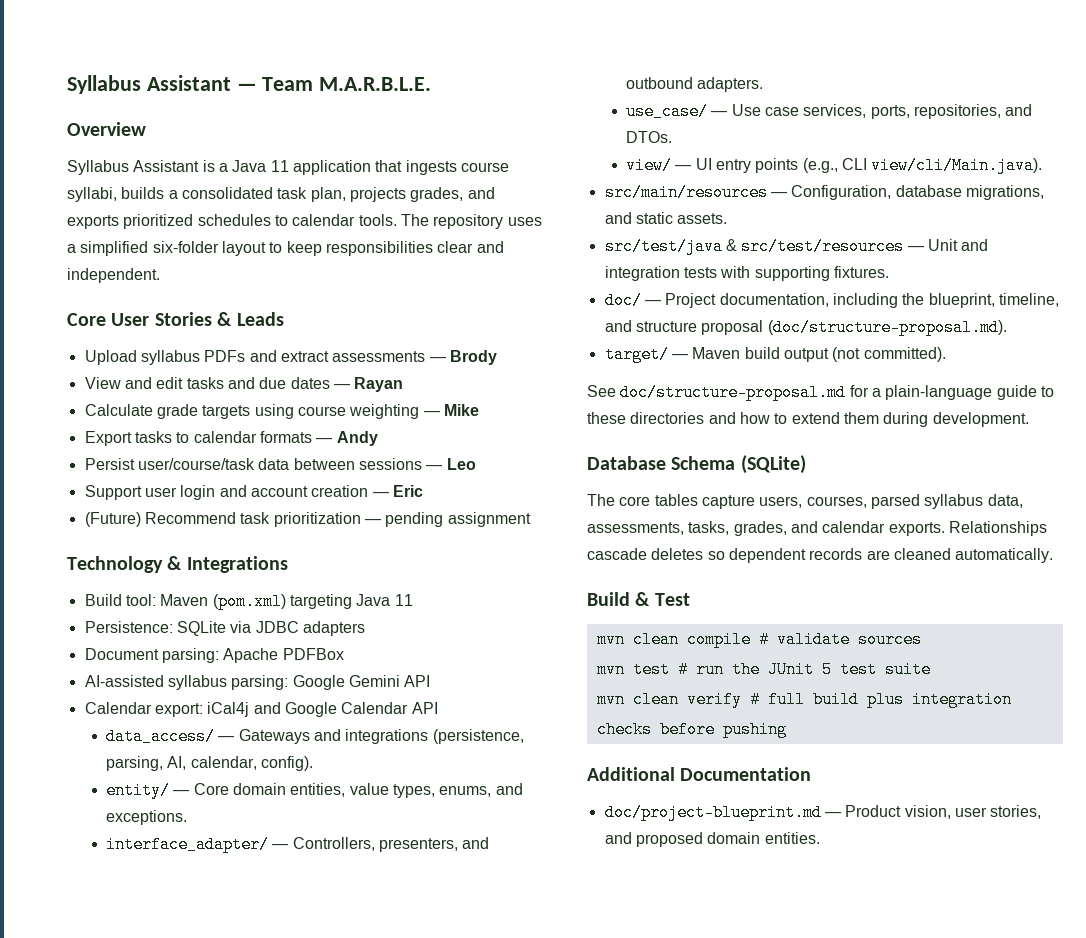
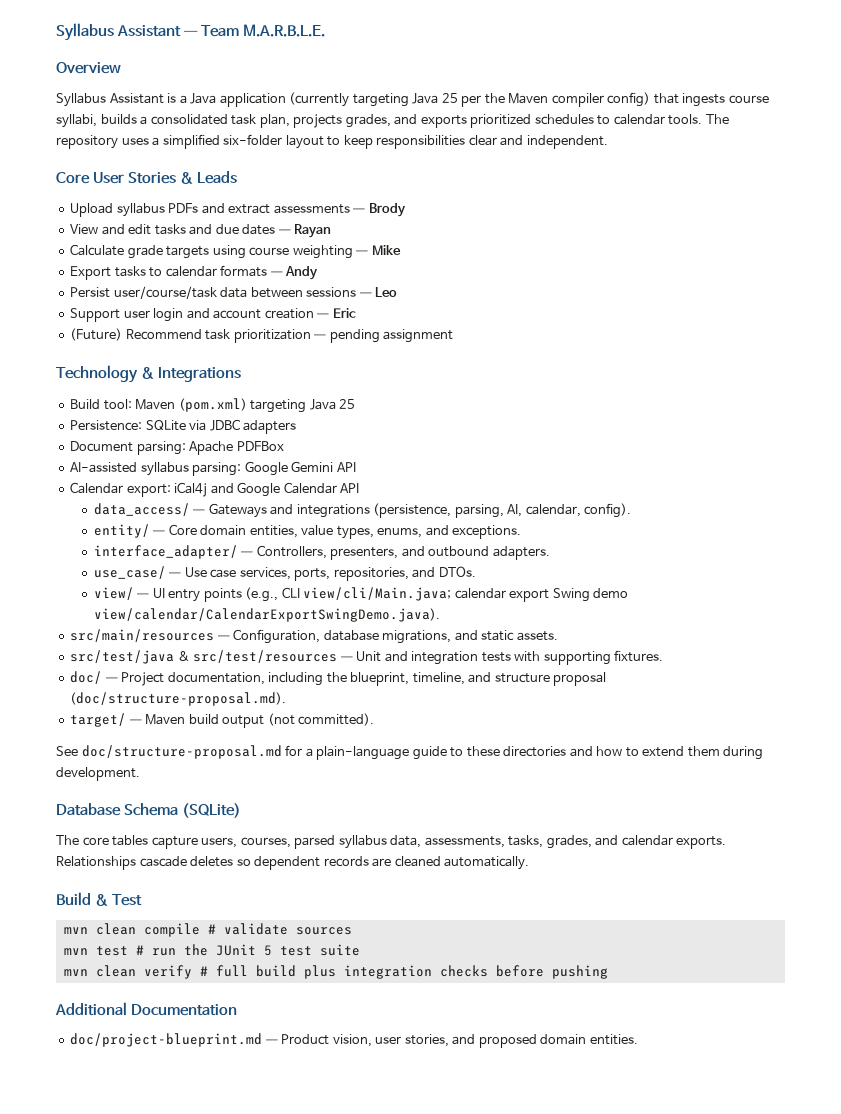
- Syllabus Assistant is a Java 11 application that ingests course syllabi, builds a consolidated task plan, projects grades, and exports prioritized schedules to calendar tools.
+ Syllabus Assistant is a Java application (currently targeting Java 25 per the Maven compiler config) that ingests course syllabi, builds a consolidated task plan, projects grades, and exports prioritized schedules to calendar tools.
- Build tool: Maven (pom.xml) targeting Java 11
+ Build tool: Maven (pom.xml) targeting Java 25
- view/ — UI entry points (e.g., CLI view/cli/Main.java).
+ view/ — UI entry points (e.g., CLI view/cli/Main.java; calendar export Swing demo view/calendar/CalendarExportSwingDemo.java).

